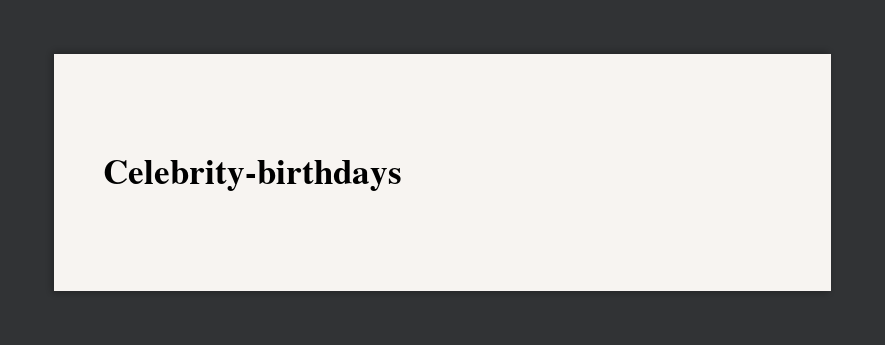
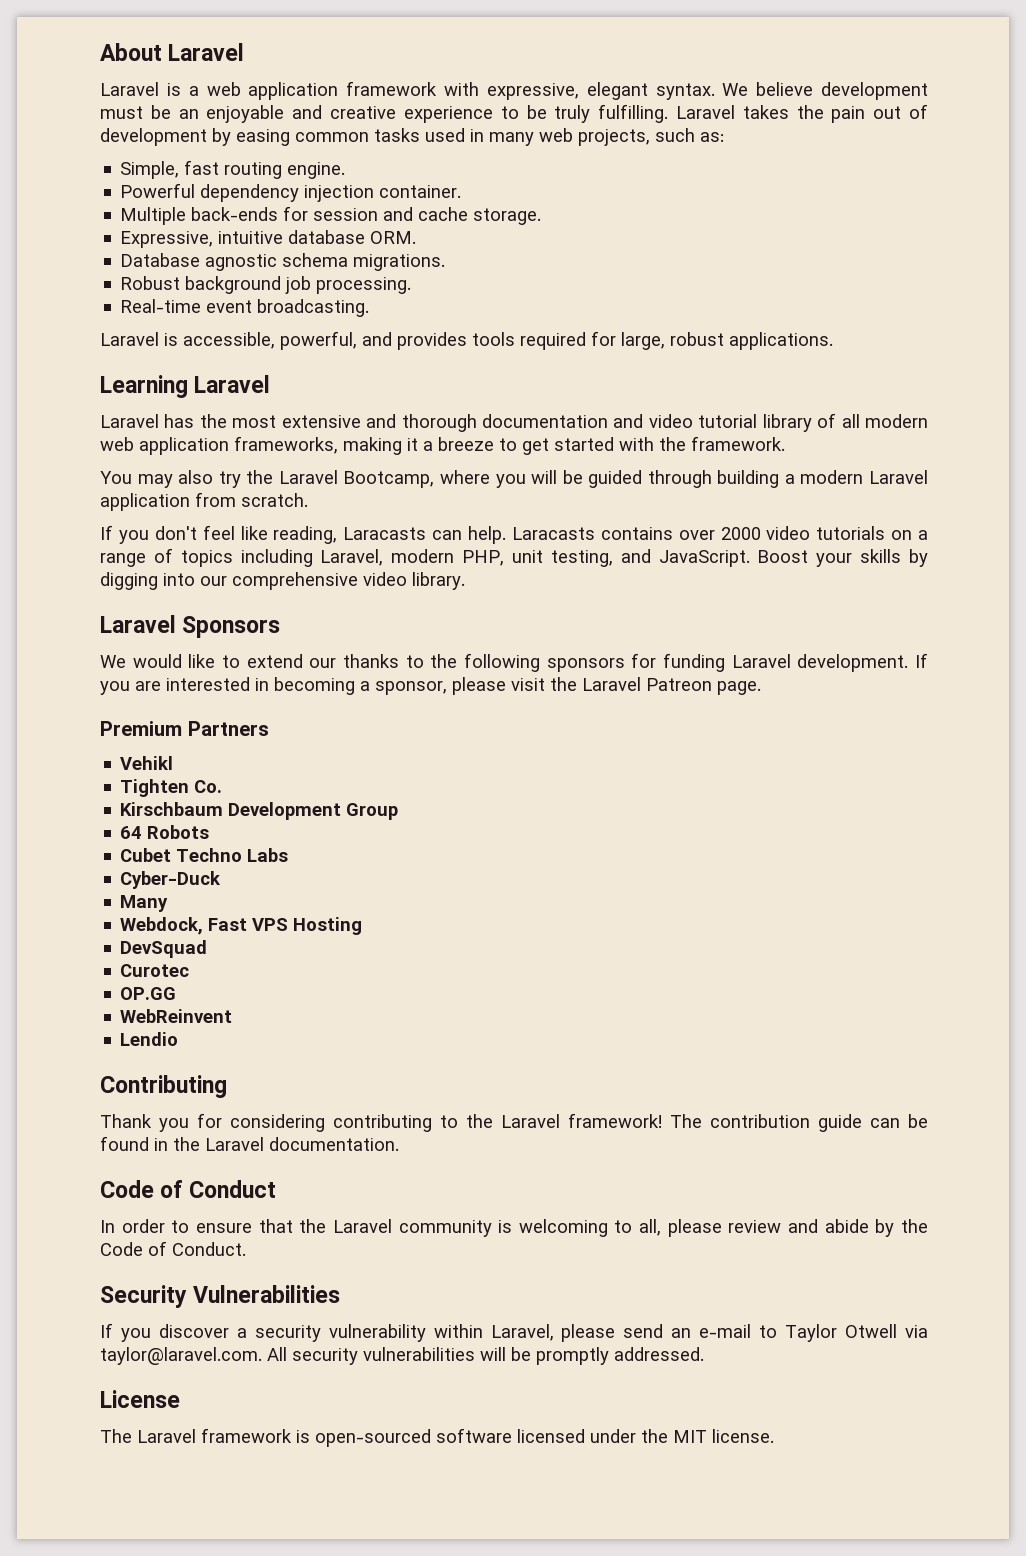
- Celebrity-birthdays
+ About Laravel
+ Laravel is a web application framework with expressive, elegant syntax. We believe development must be an enjoyable and creative experience to be truly fulfilling. Laravel takes the pain out of development by easing common tasks used in many web projects, such as:
+ Simple, fast routing engine.
+ Powerful dependency injection container.
+ Multiple back-ends for session and cache storage.
+ Expressive, intuitive database ORM.
+ Database agnostic schema migrations.
+ Robust background job processing.
+ Real-time event broadcasting.
+ Laravel is accessible, powerful, and provides tools required for large, robust applications.
+ Learning Laravel
+ Laravel has the most extensive and thorough documentation and video tutorial library of all modern web application frameworks, making it a breeze to get started with the framework.
+ You may also try the Laravel Bootcamp, where you will be guided through building a modern Laravel application from scratch.
+ If you don't feel like reading, Laracasts can help. Laracasts contains over 2000 video tutorials on a range of topics including Laravel, modern PHP, unit testing, and JavaScript. Boost your skills by digging into our comprehensive video library.
+ Laravel Sponsors
+ We would like to extend our thanks to the following sponsors for funding Laravel development. If you are interested in becoming a sponsor, please visit the Laravel Patreon page.
+ Premium Partners
+ Vehikl
+ Tighten Co.
+ Kirschbaum Development Group
+ 64 Robots
+ Cubet Techno Labs
+ Cyber-Duck
+ Many
+ Webdock, Fast VPS Hosting
+ DevSquad
+ Curotec
+ OP.GG
+ WebReinvent
+ Lendio
+ Contributing
+ Thank you for considering contributing to the Laravel framework! The contribution guide can be found in the Laravel documentation.
+ Code of Conduct
+ In order to ensure that the Laravel community is welcoming to all, please review and abide by the Code of Conduct.
+ Security Vulnerabilities
+ If you discover a security vulnerability within Laravel, please send an e-mail to Taylor Otwell via taylor@laravel.com. All security vulnerabilities will be promptly addressed.
+ License
+ The Laravel framework is open-sourced software licensed under the MIT license.

